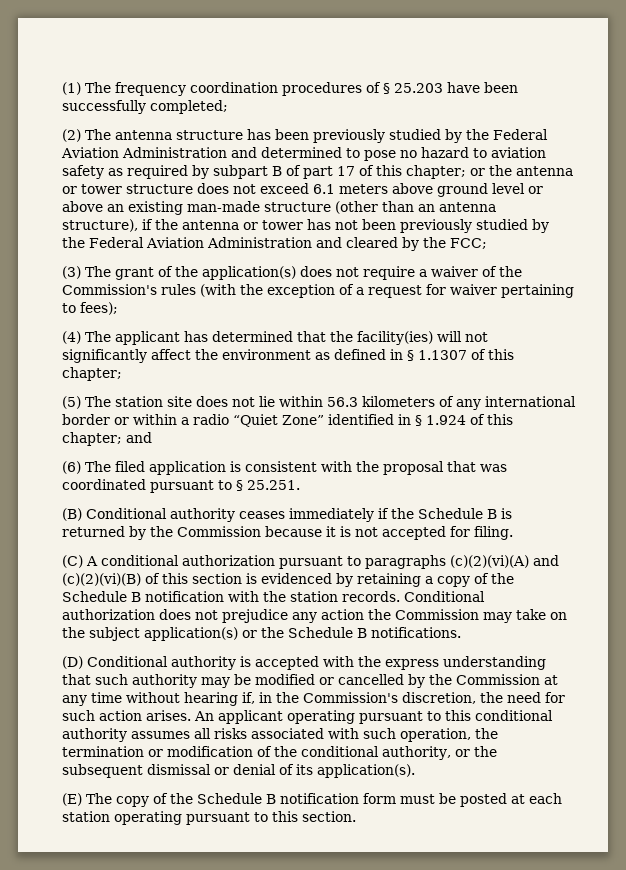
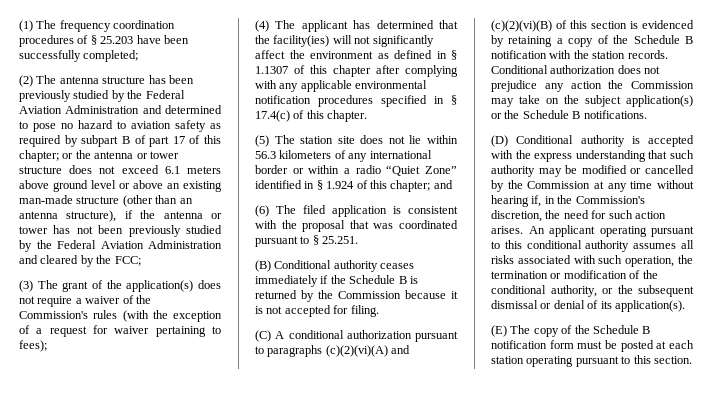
- (4) The applicant has determined that the facility(ies) will not significantly affect the environment as defined in § 1.1307 of this chapter;
+ (4) The applicant has determined that the facility(ies) will not significantly affect the environment as defined in § 1.1307 of this chapter after complying with any applicable environmental notification procedures specified in § 17.4(c) of this chapter.

